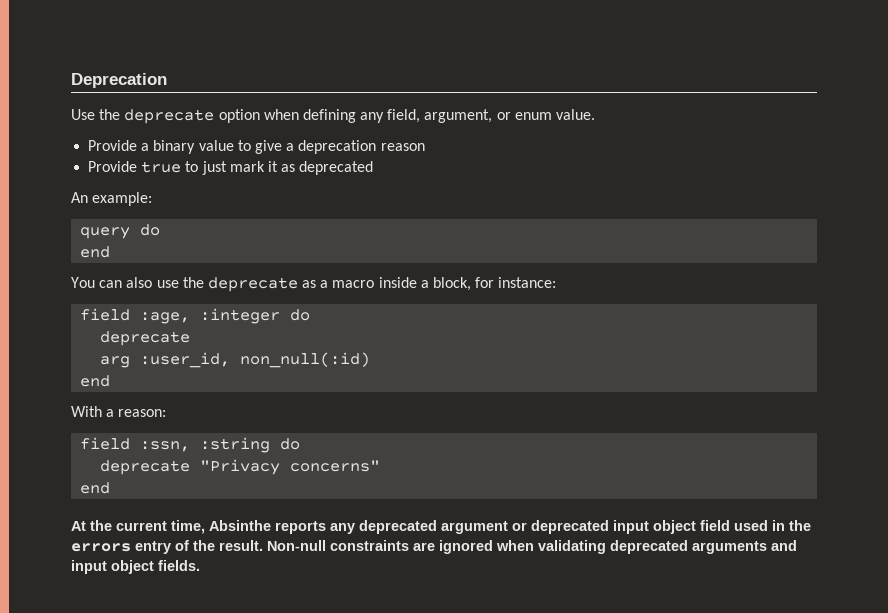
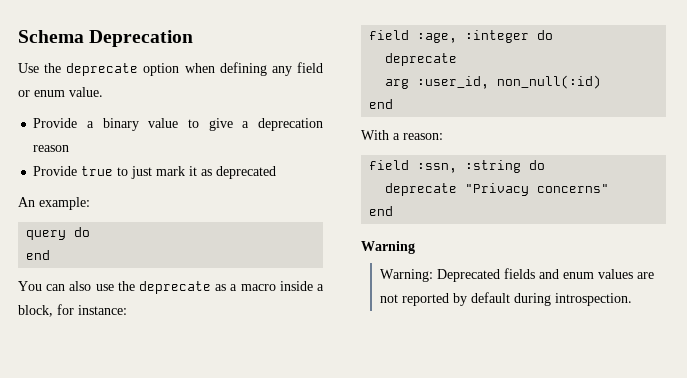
- Deprecation
+ Schema Deprecation
- Use the deprecate option when defining any field, argument, or enum value.
+ Use the deprecate option when defining any field or enum value.
- At the current time, Absinthe reports any deprecated argument or deprecated input object field used in the errors entry of the result. Non-null constraints are ignored when validating deprecated arguments and input object fields.
+ Warning
+ Warning: Deprecated fields and enum values are not reported by default during introspection.

